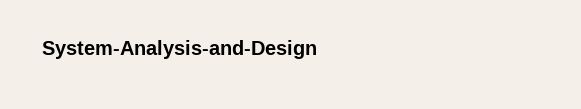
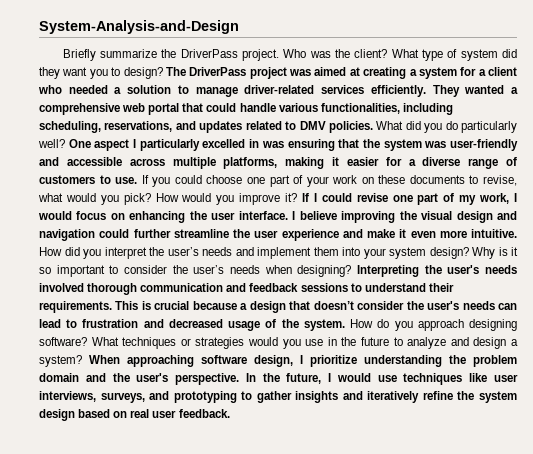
+ Briefly summarize the DriverPass project. Who was the client? What type of system did they want you to design? The DriverPass project was aimed at creating a system for a client who needed a solution to manage driver-related services efficiently. They wanted a comprehensive web portal that could handle various functionalities, including scheduling, reservations, and updates related to DMV policies. What did you do particularly well? One aspect I particularly excelled in was ensuring that the system was user-friendly and accessible across multiple platforms, making it easier for a diverse range of customers to use. If you could choose one part of your work on these documents to revise, what would you pick? How would you improve it? If I could revise one part of my work, I would focus on enhancing the user interface. I believe improving the visual design and navigation could further streamline the user experience and make it even more intuitive. How did you interpret the user’s needs and implement them into your system design? Why is it so important to consider the user’s needs when designing? Interpreting the user's needs involved thorough communication and feedback sessions to understand their requirements. This is crucial because a design that doesn’t consider the user's needs can lead to frustration and decreased usage of the system. How do you approach designing software? What techniques or strategies would you use in the future to analyze and design a system? When approaching software design, I prioritize understanding the problem domain and the user's perspective. In the future, I would use techniques like user interviews, surveys, and prototyping to gather insights and iteratively refine the system design based on real user feedback.

